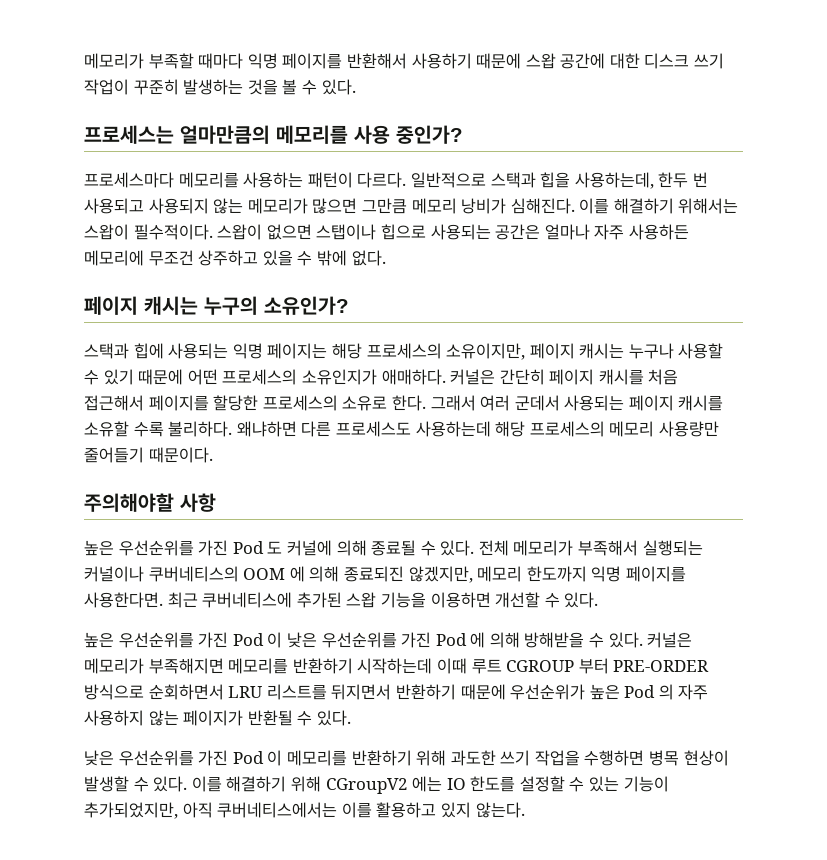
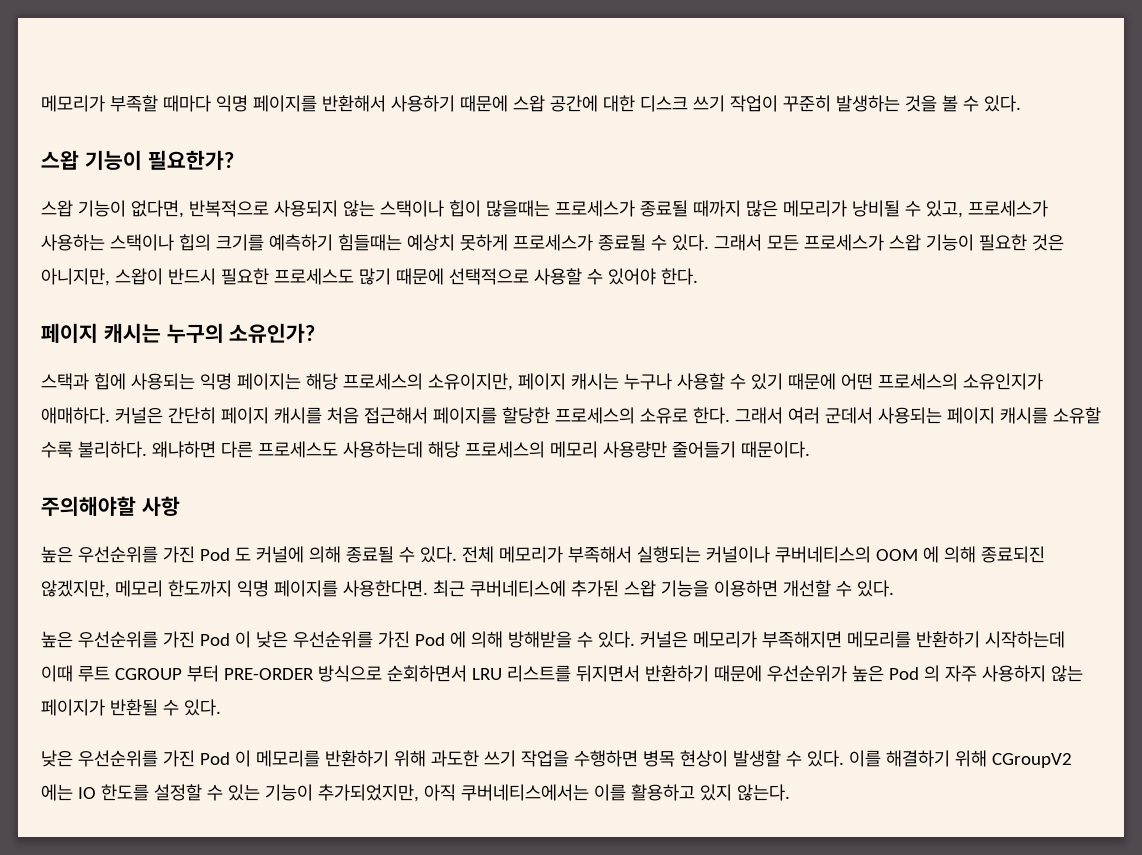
- 프로세스는 얼마만큼의 메모리를 사용 중인가?
- 프로세스마다 메모리를 사용하는 패턴이 다르다. 일반적으로 스택과 힙을 사용하는데, 한두 번 사용되고 사용되지 않는 메모리가 많으면 그만큼 메모리 낭비가 심해진다. 이를 해결하기 위해서는 스왑이 필수적이다. 스왑이 없으면 스탭이나 힙으로 사용되는 공간은 얼마나 자주 사용하든 메모리에 무조건 상주하고 있을 수 밖에 없다.
+ 스왑 기능이 필요한가?
+ 스왑 기능이 없다면, 반복적으로 사용되지 않는 스택이나 힙이 많을때는 프로세스가 종료될 때까지 많은 메모리가 낭비될 수 있고, 프로세스가 사용하는 스택이나 힙의 크기를 예측하기 힘들때는 예상치 못하게 프로세스가 종료될 수 있다. 그래서 모든 프로세스가 스왑 기능이 필요한 것은 아니지만, 스왑이 반드시 필요한 프로세스도 많기 때문에 선택적으로 사용할 수 있어야 한다.

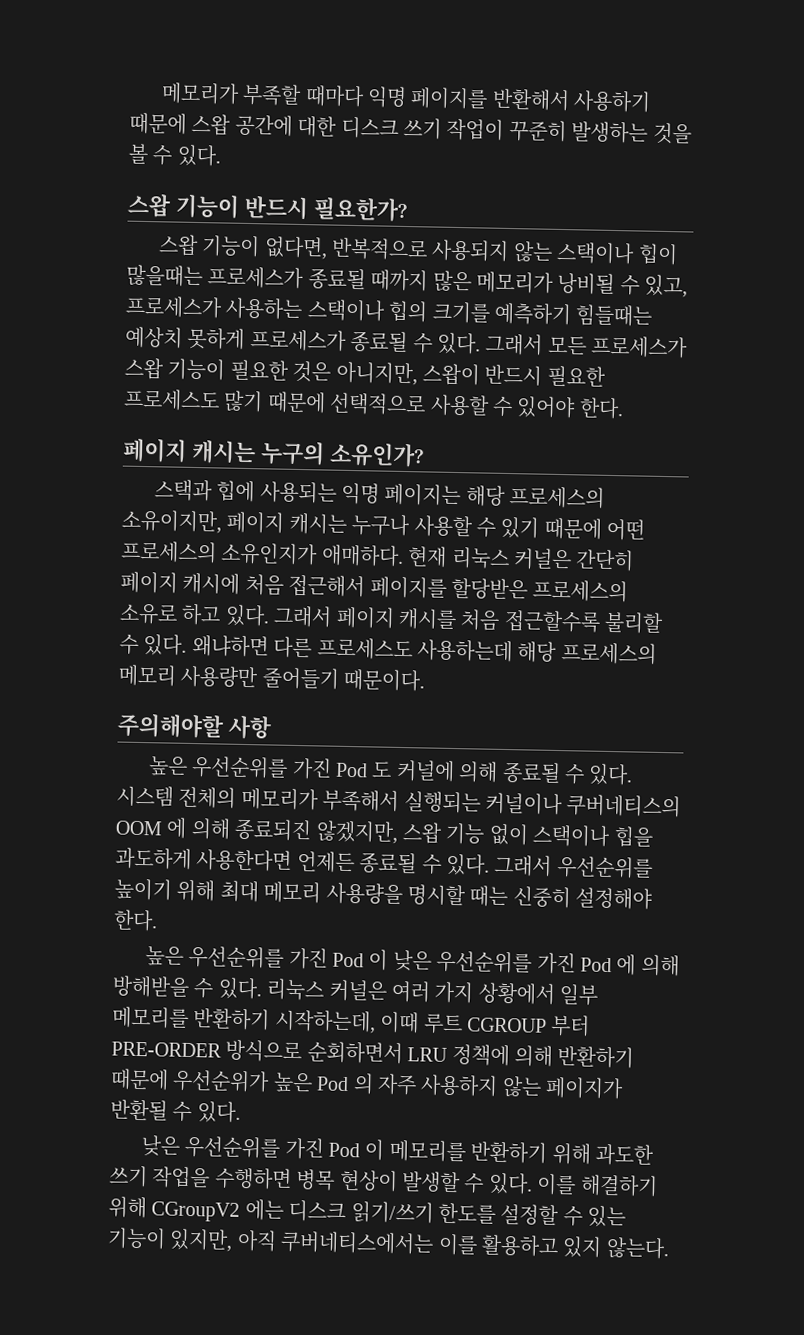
- 스왑 기능이 필요한가?
+ 스왑 기능이 반드시 필요한가?
- 커널은 간단히 페이지 캐시를 처음 접근해서 페이지를 할당한 프로세스의 소유로 한다. 그래서 여러 군데서 사용되는 페이지 캐시를 소유할 수록 불리하다.
+ 현재 리눅스 커널은 간단히 페이지 캐시에 처음 접근해서 페이지를 할당받은 프로세스의 소유로 하고 있다. 그래서 페이지 캐시를 처음 접근할수록 불리할 수 있다.
- 전체 메모리가 부족해서 실행되는 커널이나 쿠버네티스의 OOM 에 의해 종료되진 않겠지만, 메모리 한도까지 익명 페이지를 사용한다면. 최근 쿠버네티스에 추가된 스왑 기능을 이용하면 개선할 수 있다.
+ 시스템 전체의 메모리가 부족해서 실행되는 커널이나 쿠버네티스의 OOM 에 의해 종료되진 않겠지만, 스왑 기능 없이 스택이나 힙을 과도하게 사용한다면 언제든 종료될 수 있다. 그래서 우선순위를 높이기 위해 최대 메모리 사용량을 명시할 때는 신중히 설정해야 한다.
- 커널은 메모리가 부족해지면 메모리를 반환하기 시작하는데 이때 루트 CGROUP 부터 PRE-ORDER 방식으로 순회하면서 LRU 리스트를 뒤지면서 반환하기 때문에 우선순위가 높은 Pod 의 자주 사용하지 않는 페이지가 반환될 수 있다.
+ 리눅스 커널은 여러 가지 상황에서 일부 메모리를 반환하기 시작하는데, 이때 루트 CGROUP 부터 PRE-ORDER 방식으로 순회하면서 LRU 정책에 의해 반환하기 때문에 우선순위가 높은 Pod 의 자주 사용하지 않는 페이지가 반환될 수 있다.
- 이를 해결하기 위해 CGroupV2 에는 IO 한도를 설정할 수 있는 기능이 추가되었지만, 아직 쿠버네티스에서는 이를 활용하고 있지 않는다.
+ 이를 해결하기 위해 CGroupV2 에는 디스크 읽기/쓰기 한도를 설정할 수 있는 기능이 있지만, 아직 쿠버네티스에서는 이를 활용하고 있지 않는다.

